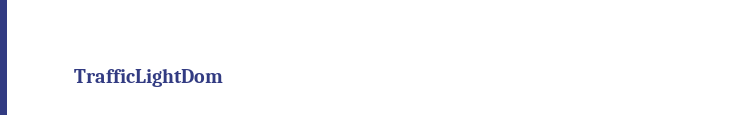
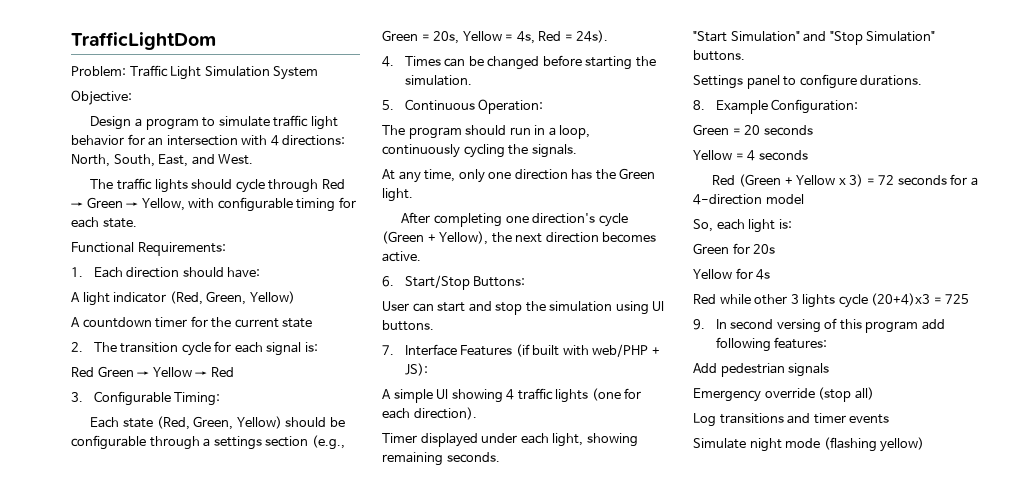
+ Problem: Traffic Light Simulation System
+ Objective:
+ Design a program to simulate traffic light behavior for an intersection with 4 directions: North, South, East, and West.
+ The traffic lights should cycle through Red → Green → Yellow, with configurable timing for each state.
+ Functional Requirements:
+ 1. Each direction should have:
+ A light indicator (Red, Green, Yellow)
+ A countdown timer for the current state
+ 2. The transition cycle for each signal is:
+ Red Green → Yellow → Red
+ 3. Configurable Timing:
+ Each state (Red, Green, Yellow) should be configurable through a settings section (e.g., Green = 20s, Yellow = 4s, Red = 24s).
+ 4. Times can be changed before starting the simulation.
+ 5. Continuous Operation:
+ The program should run in a loop, continuously cycling the signals.
+ At any time, only one direction has the Green light.
+ After completing one direction's cycle (Green + Yellow), the next direction becomes active.
+ 6. Start/Stop Buttons:
+ User can start and stop the simulation using Ul buttons.
+ 7. Interface Features (if built with web/PHP + JS):
+ A simple Ul showing 4 traffic lights (one for each direction).
+ Timer displayed under each light, showing remaining seconds.
+ "Start Simulation" and "Stop Simulation" buttons.
+ Settings panel to configure durations.
+ 8. Example Configuration:
+ Green = 20 seconds
+ Yellow = 4 seconds
+ Red (Green + Yellow x 3) = 72 seconds for a 4-direction model
+ So, each light is:
+ Green for 20s
+ Yellow for 4s
+ Red while other 3 lights cycle (20+4)x3 = 725
+ 9. In second versing of this program add following features:
+ Add pedestrian signals
+ Emergency override (stop all)
+ Log transitions and timer events
+ Simulate night mode (flashing yellow)

